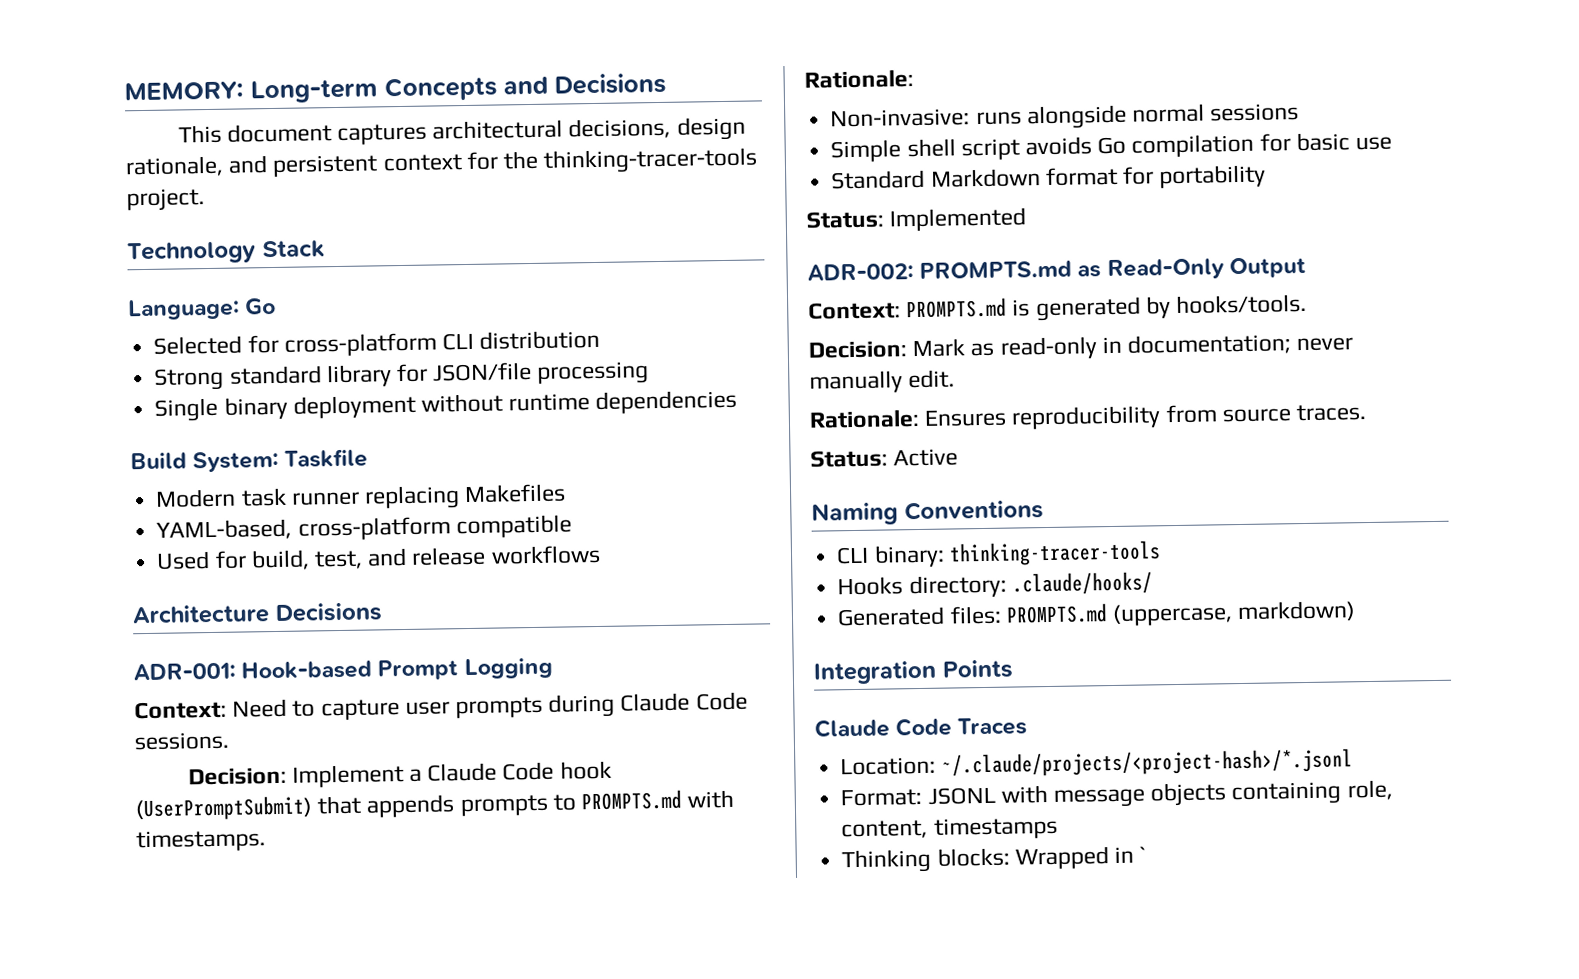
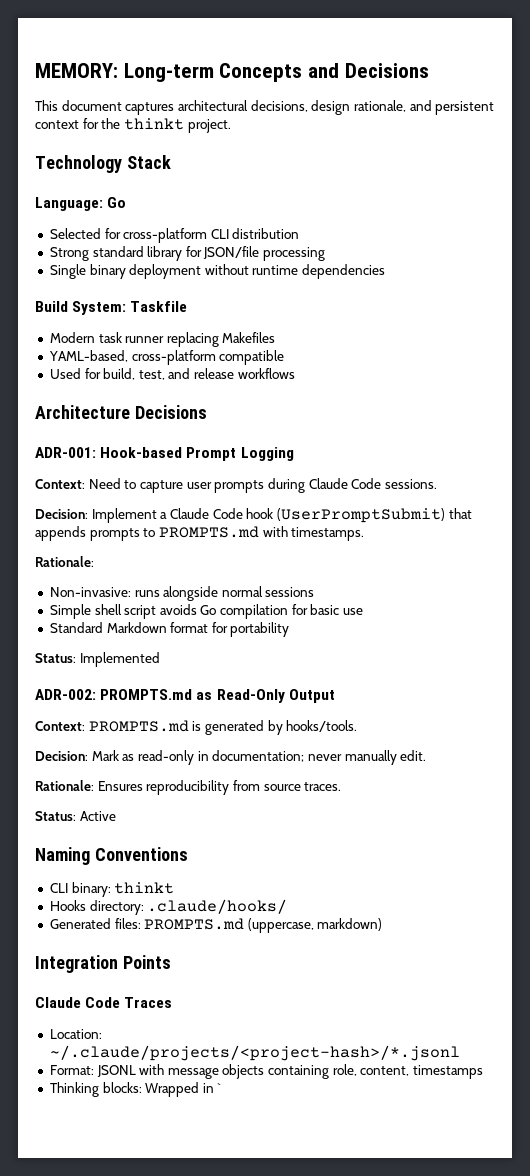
- This document captures architectural decisions, design rationale, and persistent context for the thinking-tracer-tools project.
+ This document captures architectural decisions, design rationale, and persistent context for the thinkt project.
- CLI binary: thinking-tracer-tools
+ CLI binary: thinkt

